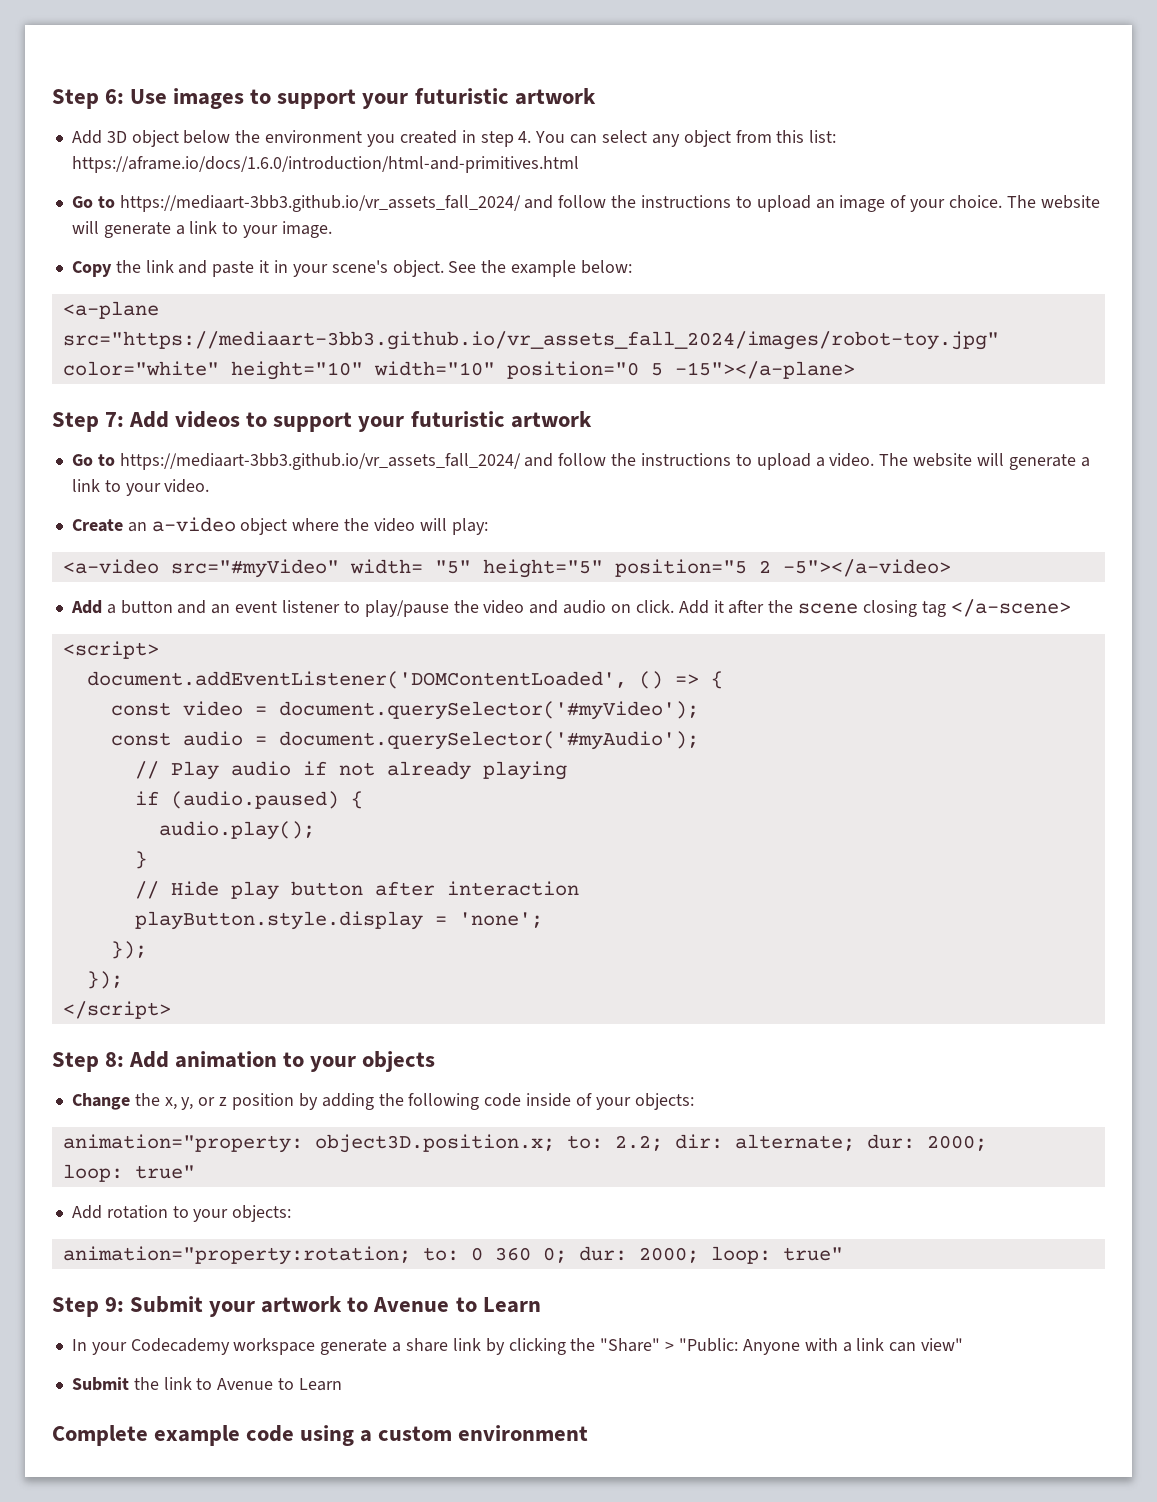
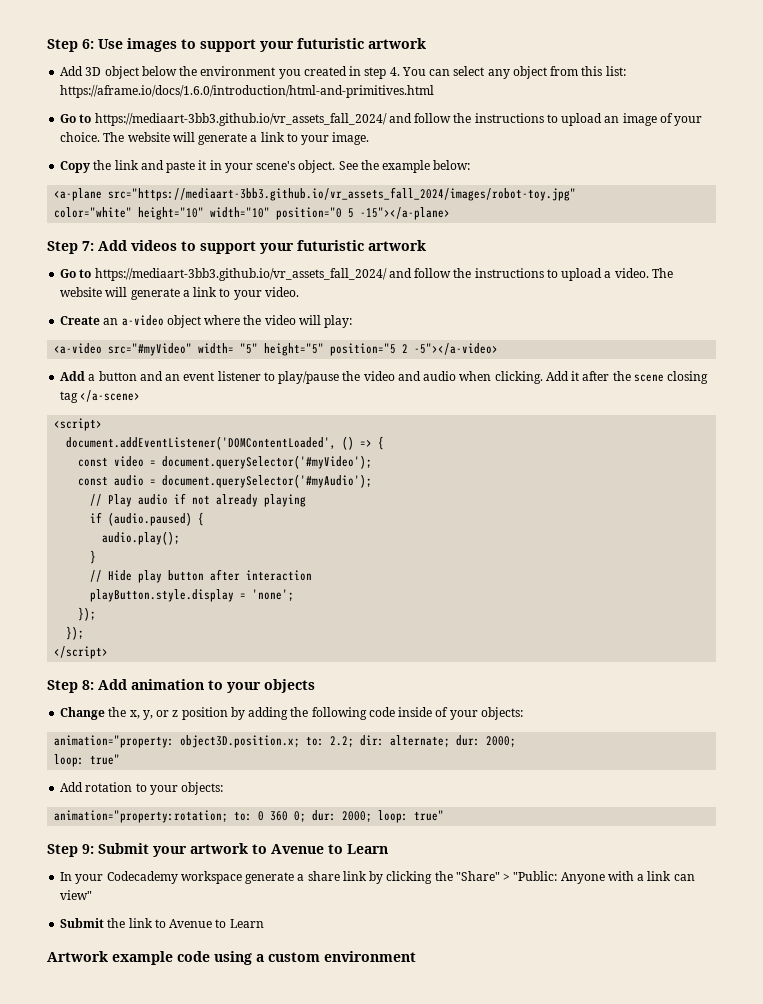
- Add a button and an event listener to play/pause the video and audio on click.
+ Add a button and an event listener to play/pause the video and audio when clicking.
- Complete example code using a custom environment
+ Artwork example code using a custom environment

